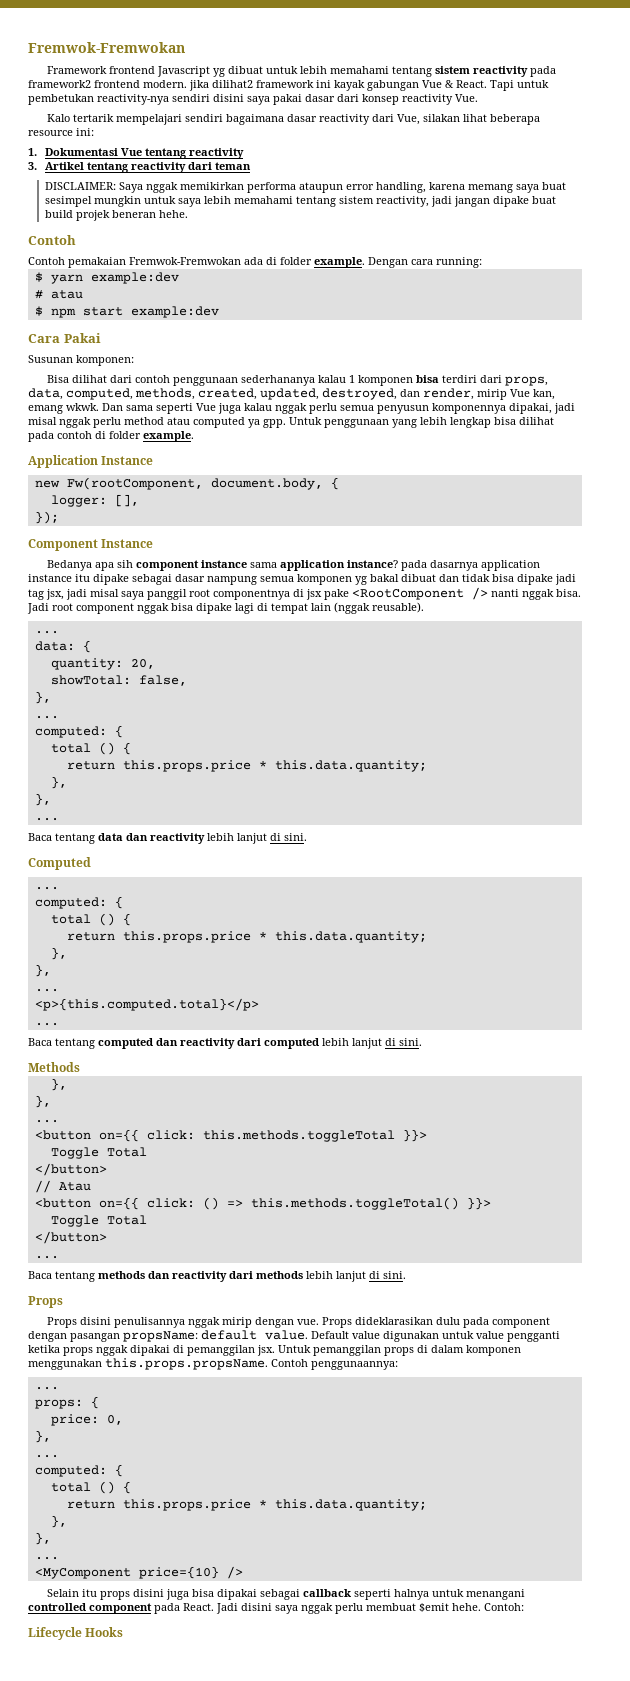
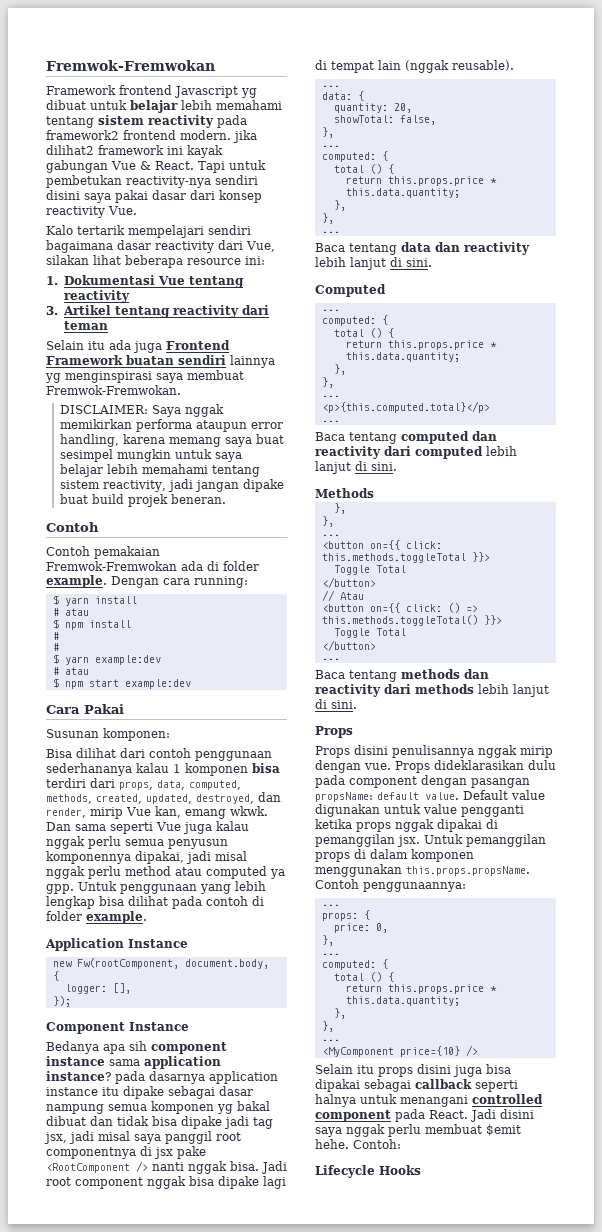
- Framework frontend Javascript yg dibuat untuk lebih memahami tentang sistem reactivity pada framework2 frontend modern. jika dilihat2 framework ini kayak gabungan Vue & React.
+ Framework frontend Javascript yg dibuat untuk belajar lebih memahami tentang sistem reactivity pada framework2 frontend modern. jika dilihat2 framework ini kayak gabungan Vue & React.
+ Selain itu ada juga Frontend Framework buatan sendiri lainnya yg menginspirasi saya membuat Fremwok-Fremwokan.
- DISCLAIMER: Saya nggak memikirkan performa ataupun error handling, karena memang saya buat sesimpel mungkin untuk saya lebih memahami tentang sistem reactivity, jadi jangan dipake buat build projek beneran hehe.
+ DISCLAIMER: Saya nggak memikirkan performa ataupun error handling, karena memang saya buat sesimpel mungkin untuk saya belajar lebih memahami tentang sistem reactivity, jadi jangan dipake buat build projek beneran.
+ $ yarn install
+ # atau
+ $ npm install
+ #
+ #

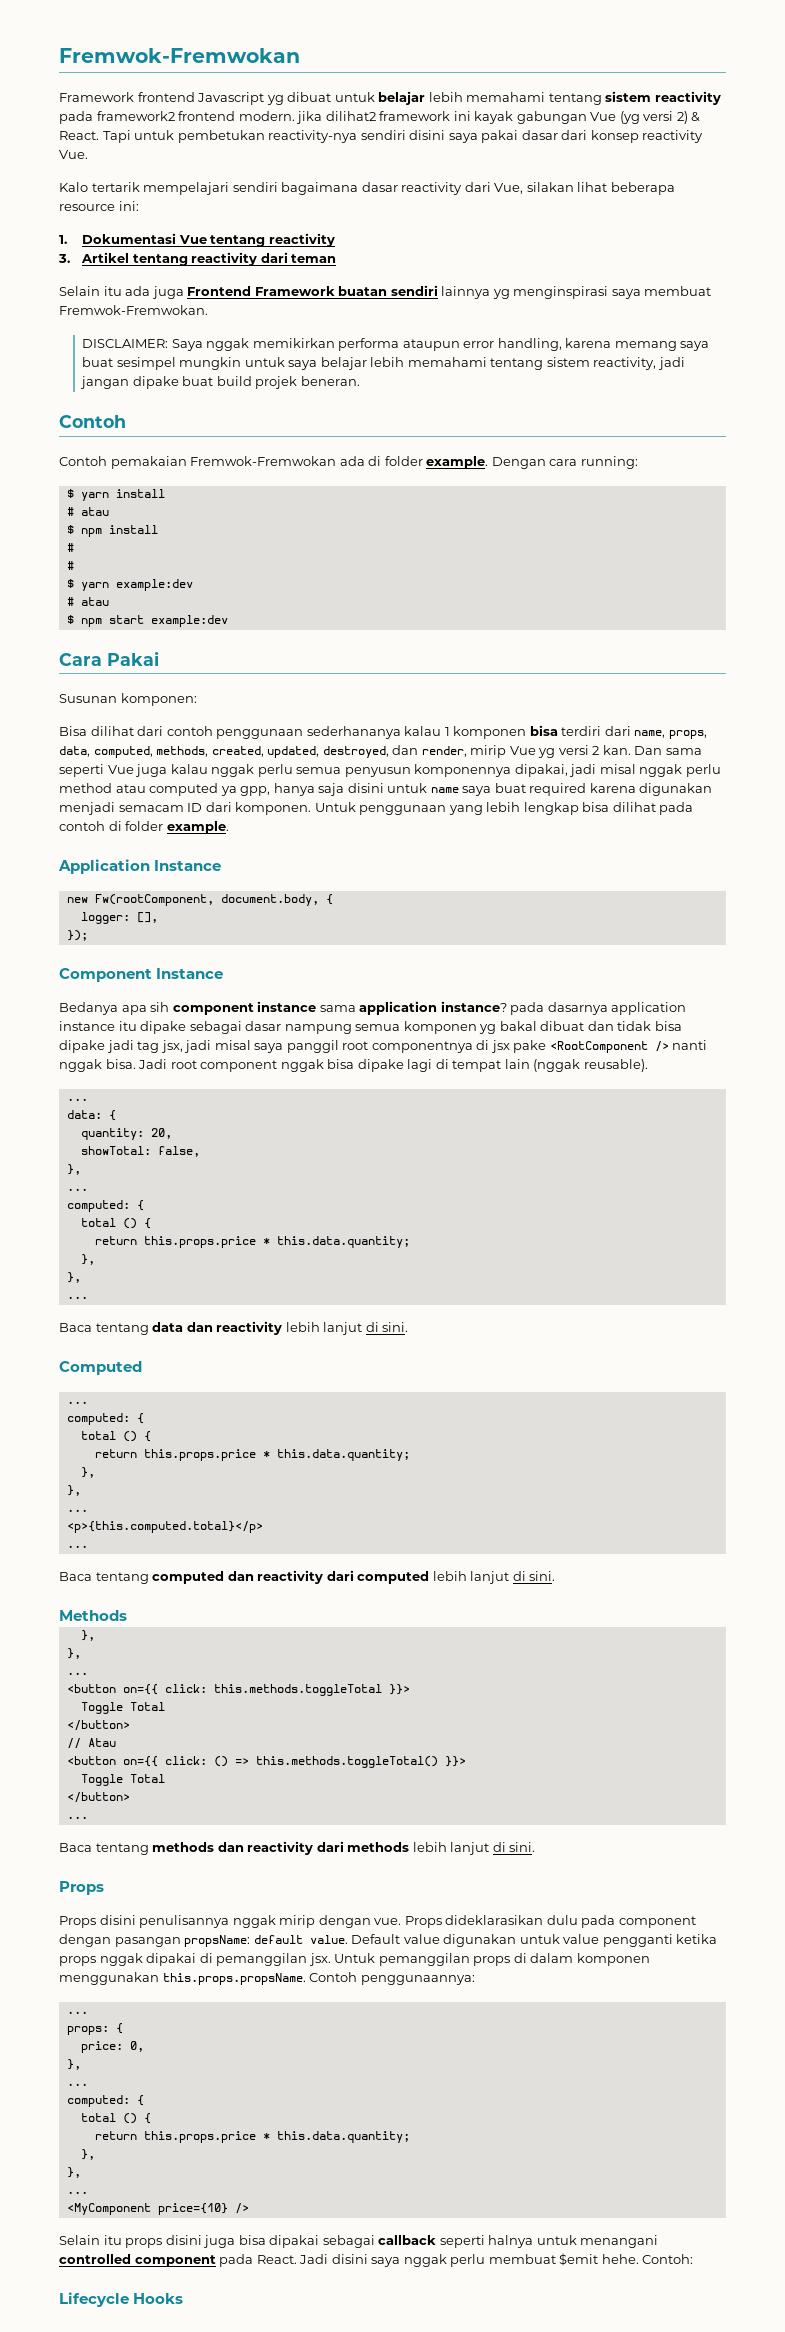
- Framework frontend Javascript yg dibuat untuk belajar lebih memahami tentang sistem reactivity pada framework2 frontend modern. jika dilihat2 framework ini kayak gabungan Vue & React.
+ Framework frontend Javascript yg dibuat untuk belajar lebih memahami tentang sistem reactivity pada framework2 frontend modern. jika dilihat2 framework ini kayak gabungan Vue (yg versi 2) & React.
- Bisa dilihat dari contoh penggunaan sederhananya kalau 1 komponen bisa terdiri dari props, data, computed, methods, created, updated, destroyed, dan render, mirip Vue kan, emang wkwk.
+ Bisa dilihat dari contoh penggunaan sederhananya kalau 1 komponen bisa terdiri dari name, props, data, computed, methods, created, updated, destroyed, dan render, mirip Vue yg versi 2 kan.
- Dan sama seperti Vue juga kalau nggak perlu semua penyusun komponennya dipakai, jadi misal nggak perlu method atau computed ya gpp.
+ Dan sama seperti Vue juga kalau nggak perlu semua penyusun komponennya dipakai, jadi misal nggak perlu method atau computed ya gpp, hanya saja disini untuk name saya buat required karena digunakan menjadi semacam ID dari komponen.

